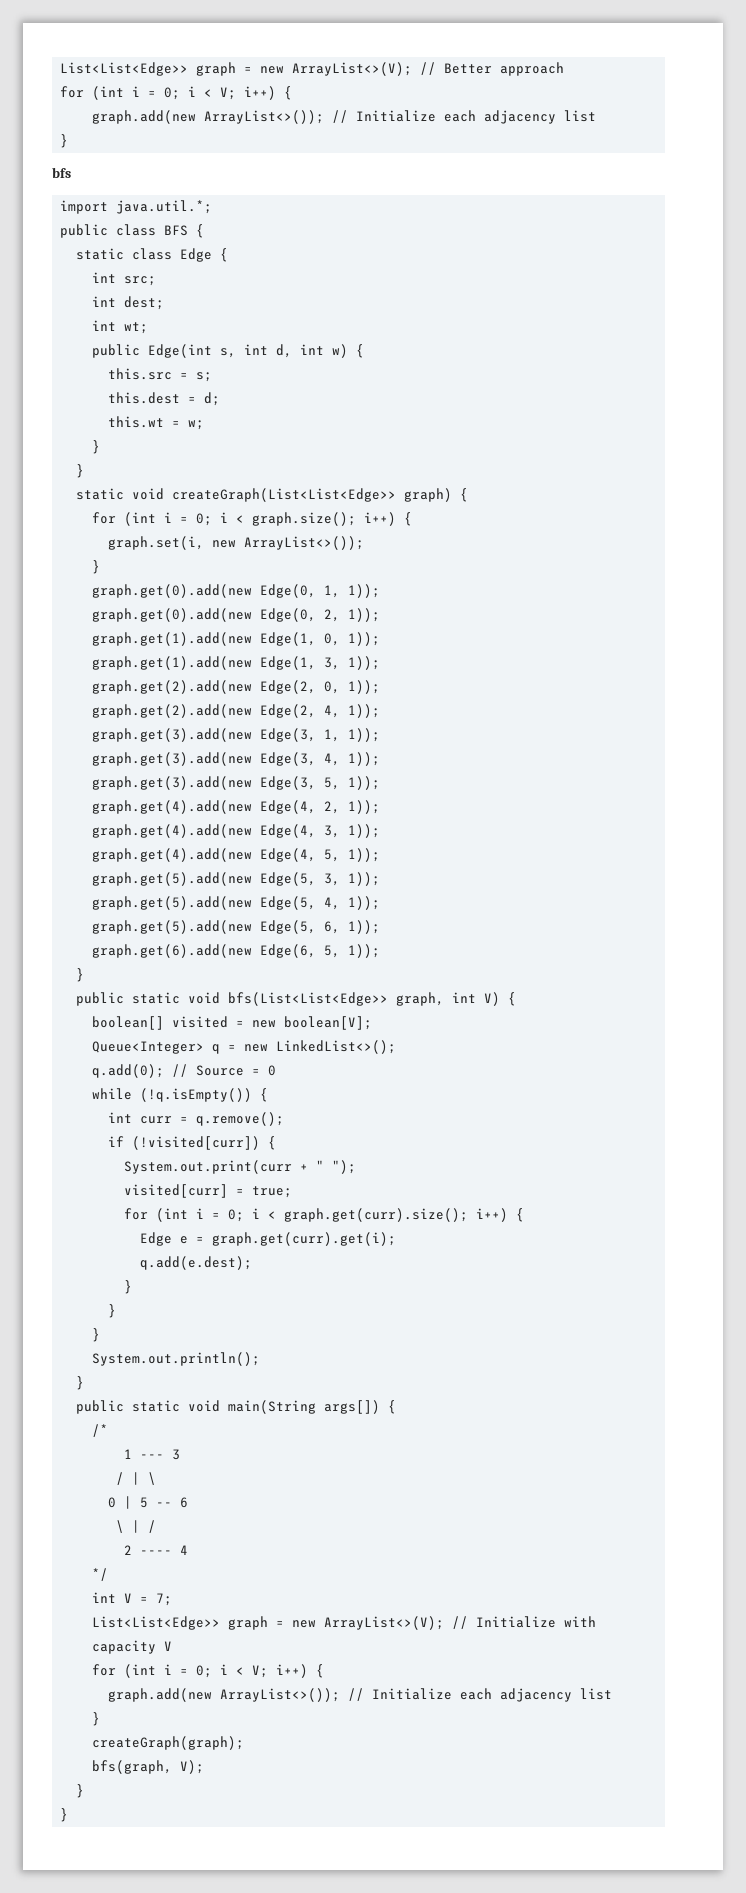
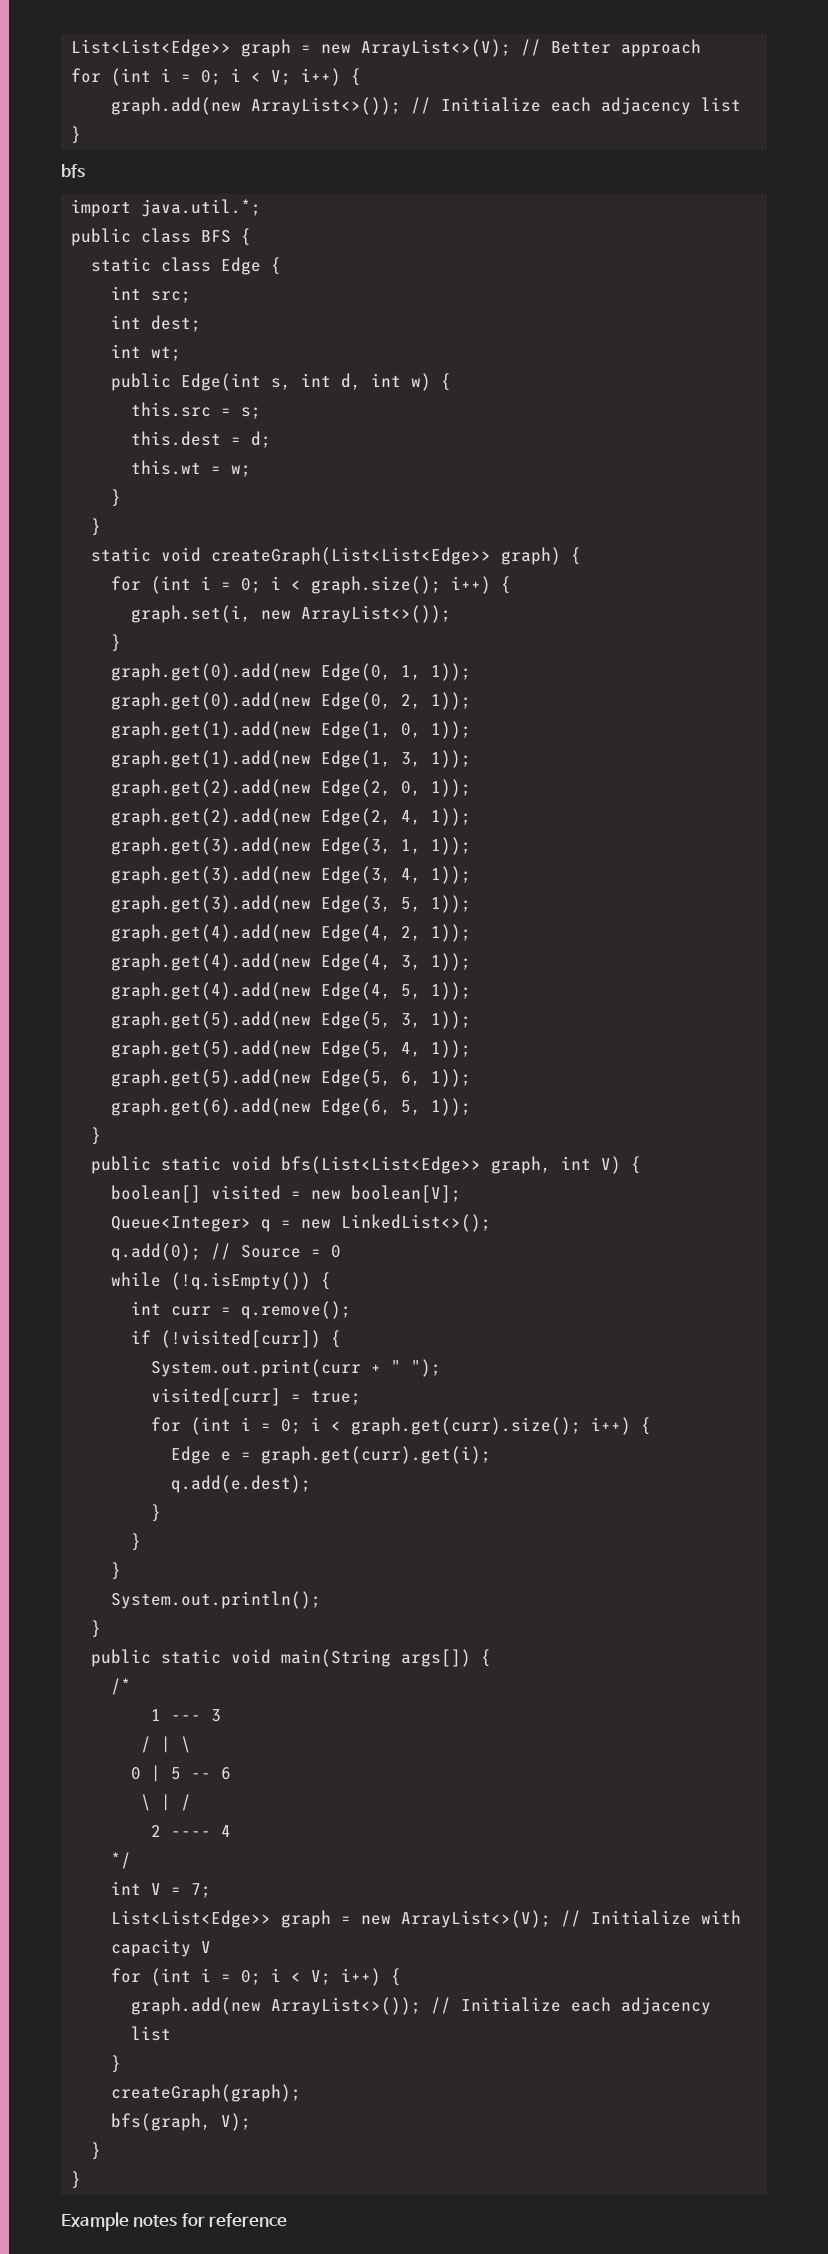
+ Example notes for reference

